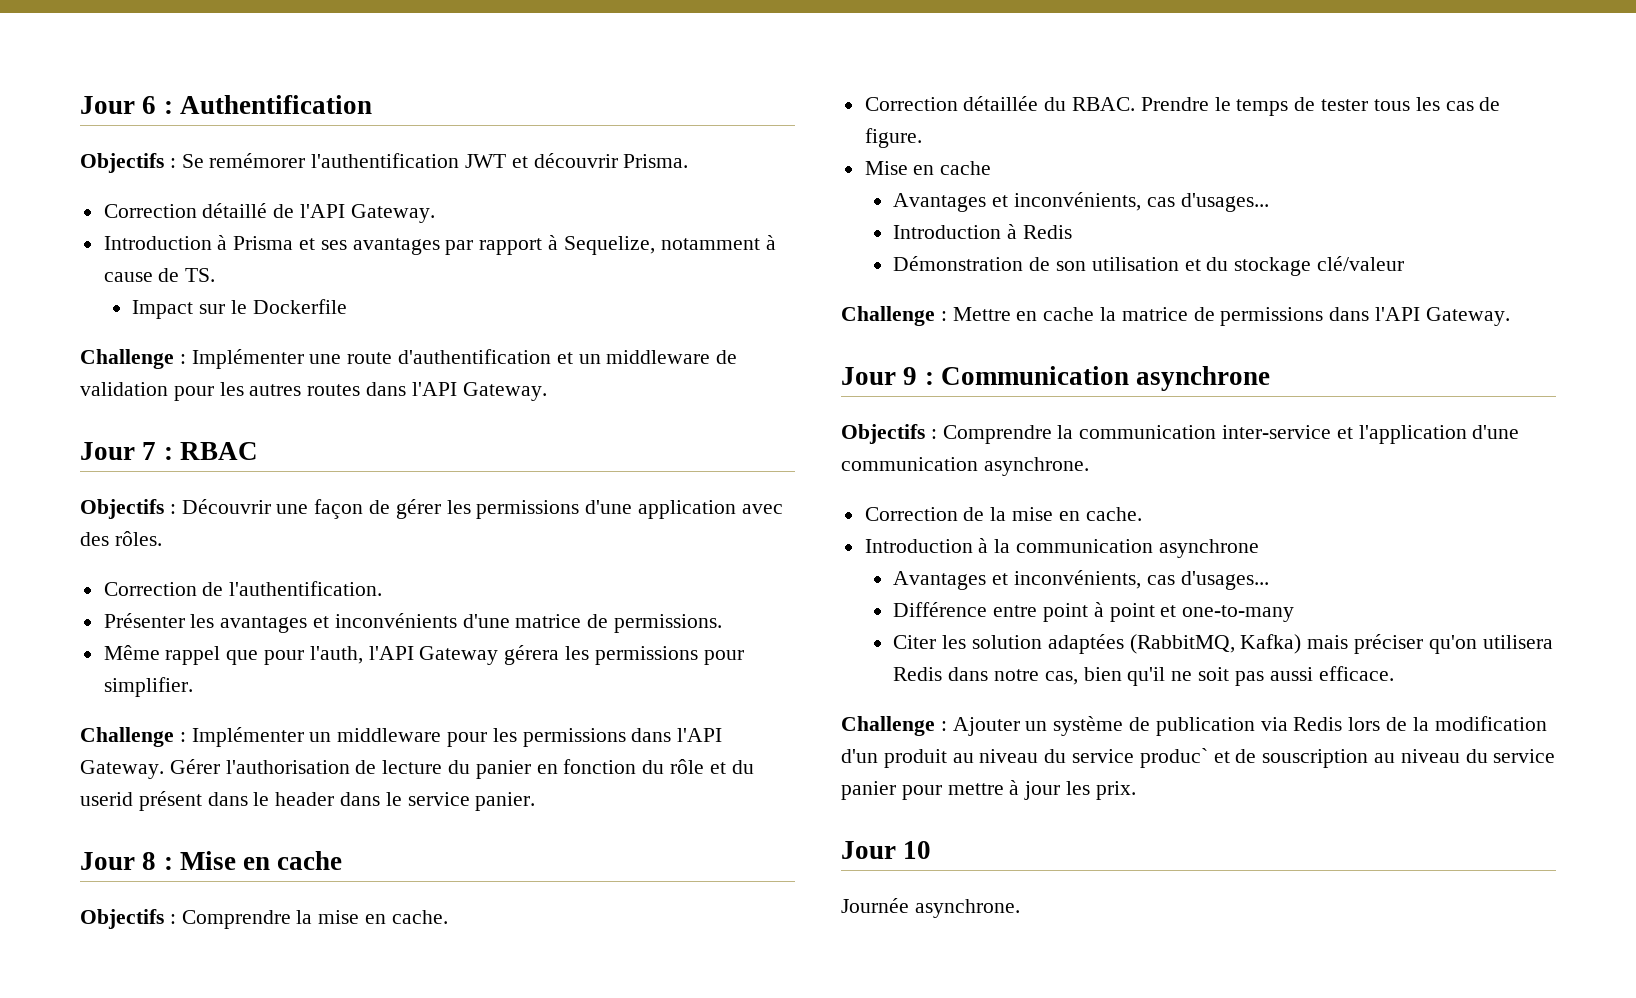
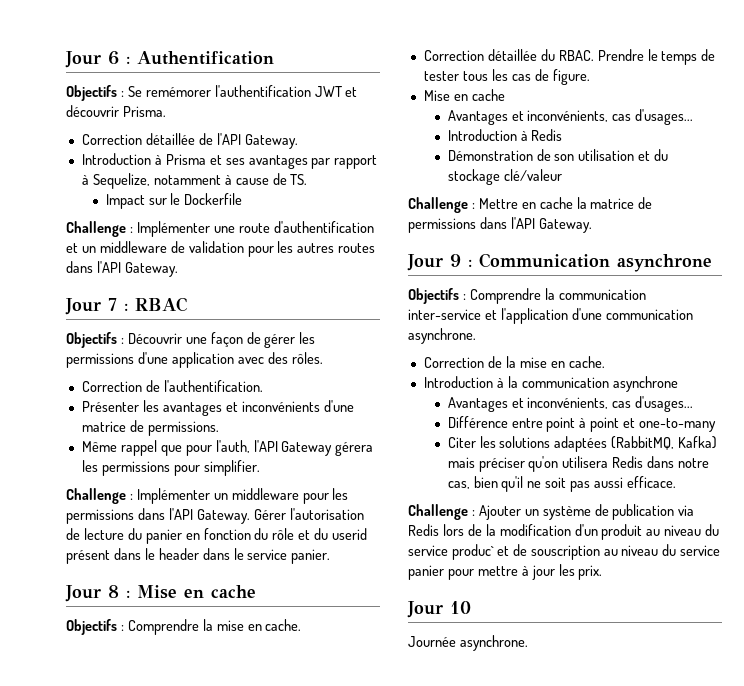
- Correction détaillé de l'API Gateway.
+ Correction détaillée de l'API Gateway.
- Gérer l'authorisation de lecture du panier en fonction du rôle et du userid présent dans le header dans le service panier.
+ Gérer l'autorisation de lecture du panier en fonction du rôle et du userid présent dans le header dans le service panier.
- Citer les solution adaptées (RabbitMQ, Kafka) mais préciser qu'on utilisera Redis dans notre cas, bien qu'il ne soit pas aussi efficace.
+ Citer les solutions adaptées (RabbitMQ, Kafka) mais préciser qu'on utilisera Redis dans notre cas, bien qu'il ne soit pas aussi efficace.

